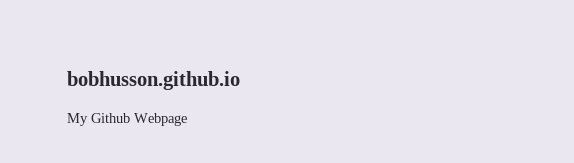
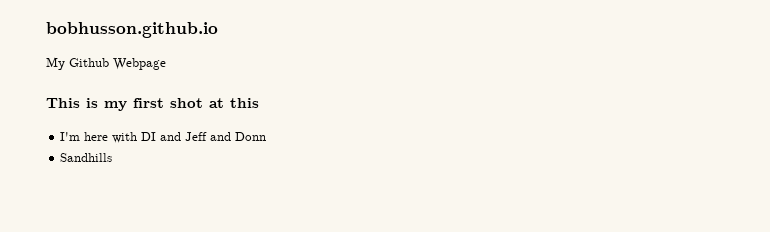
+ This is my first shot at this
+ I'm here with DI and Jeff and Donn
+ Sandhills

